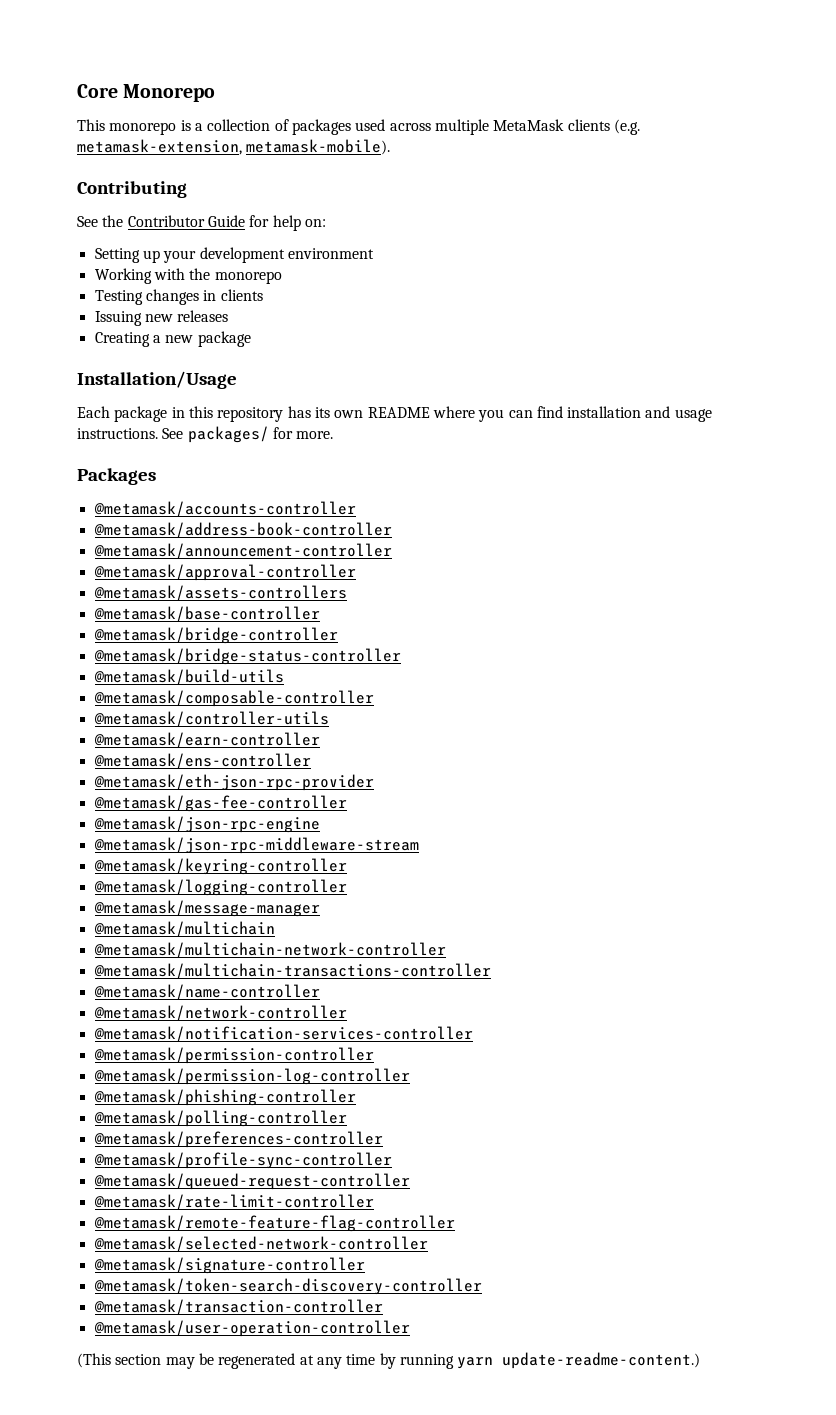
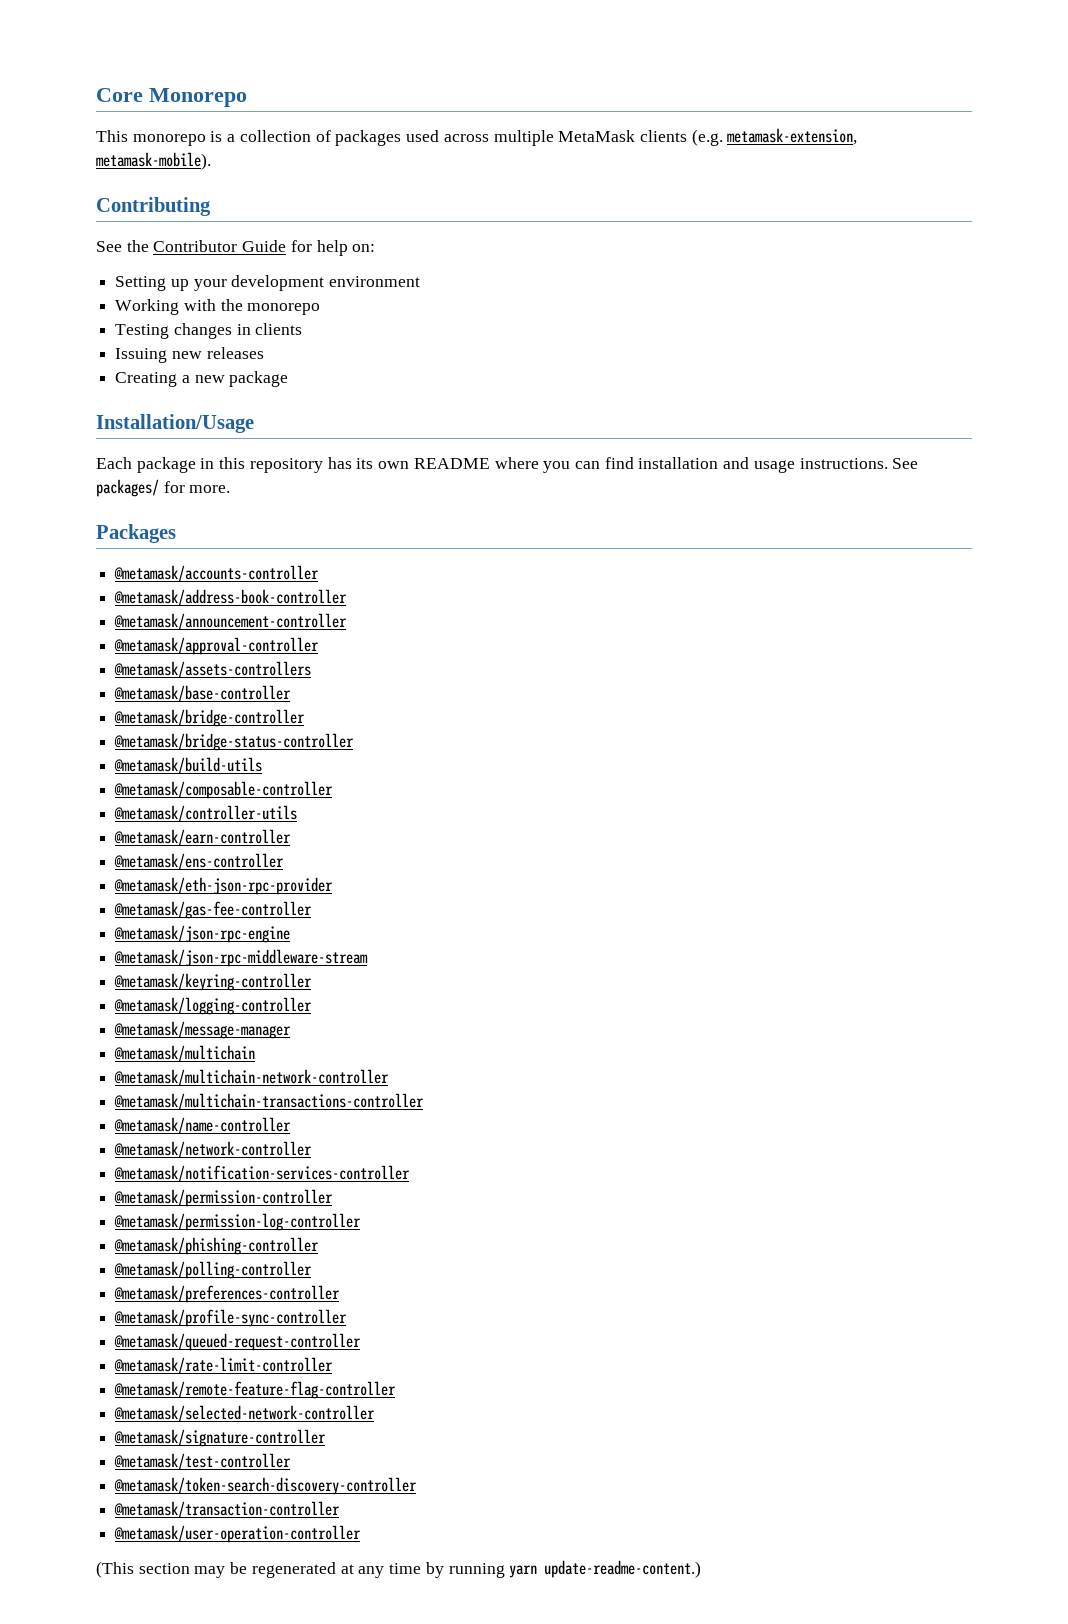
+ @metamask/test-controller

